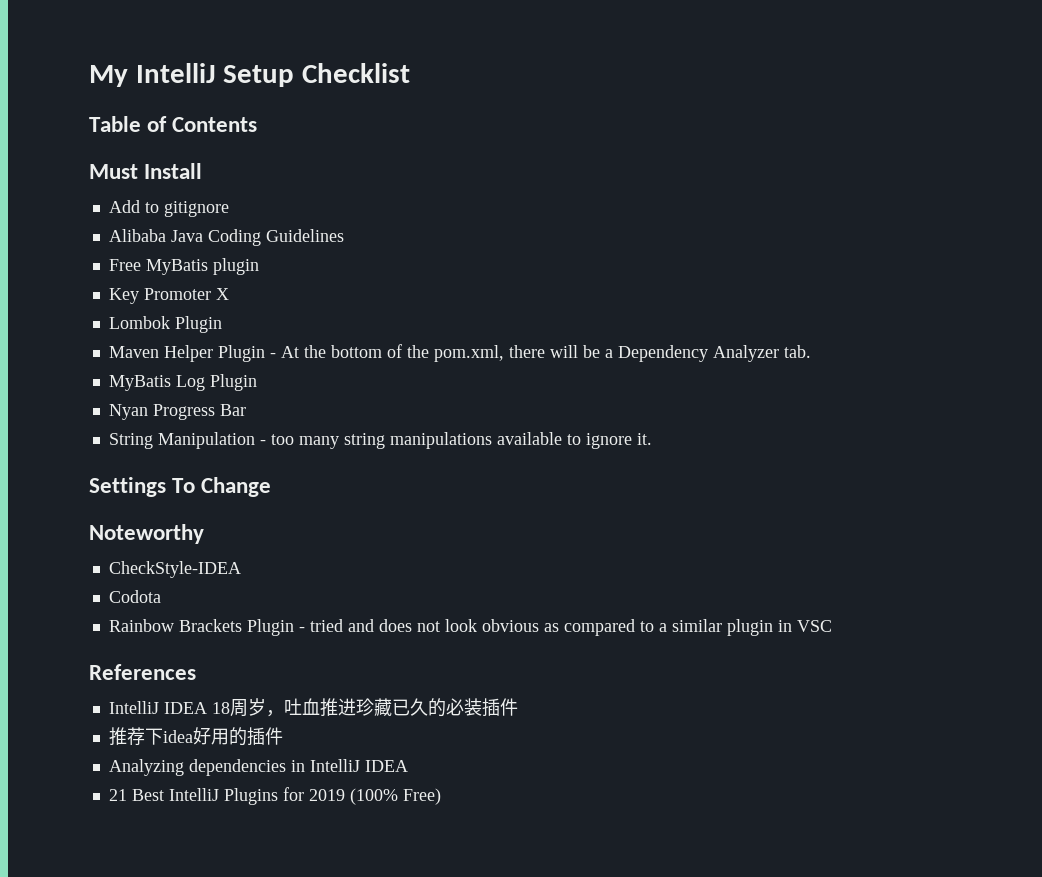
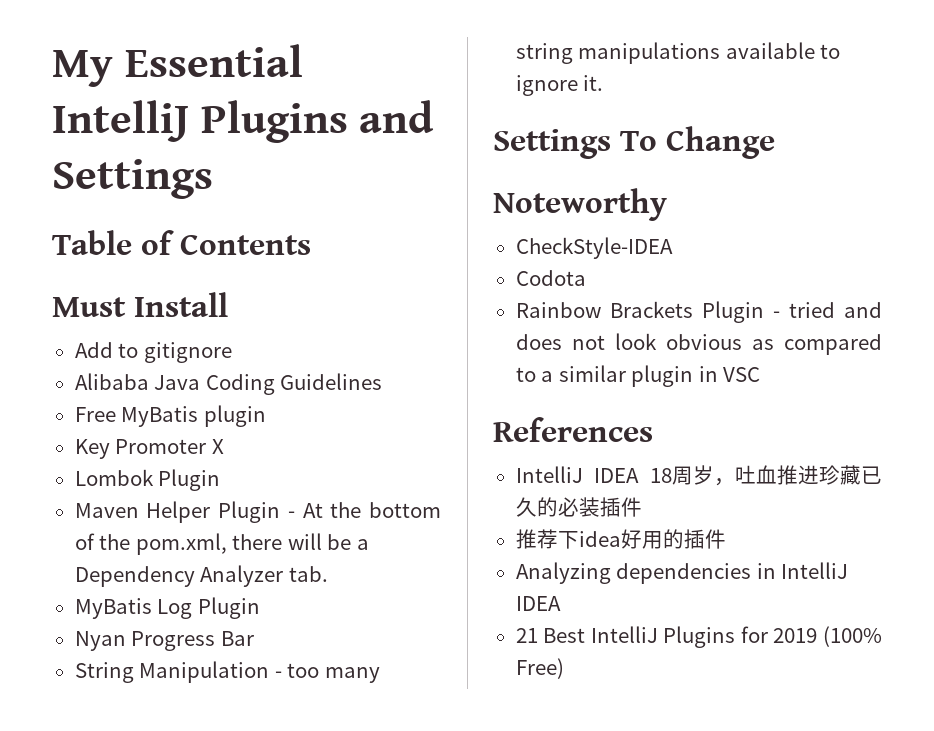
- My IntelliJ Setup Checklist
+ My Essential IntelliJ Plugins and Settings

